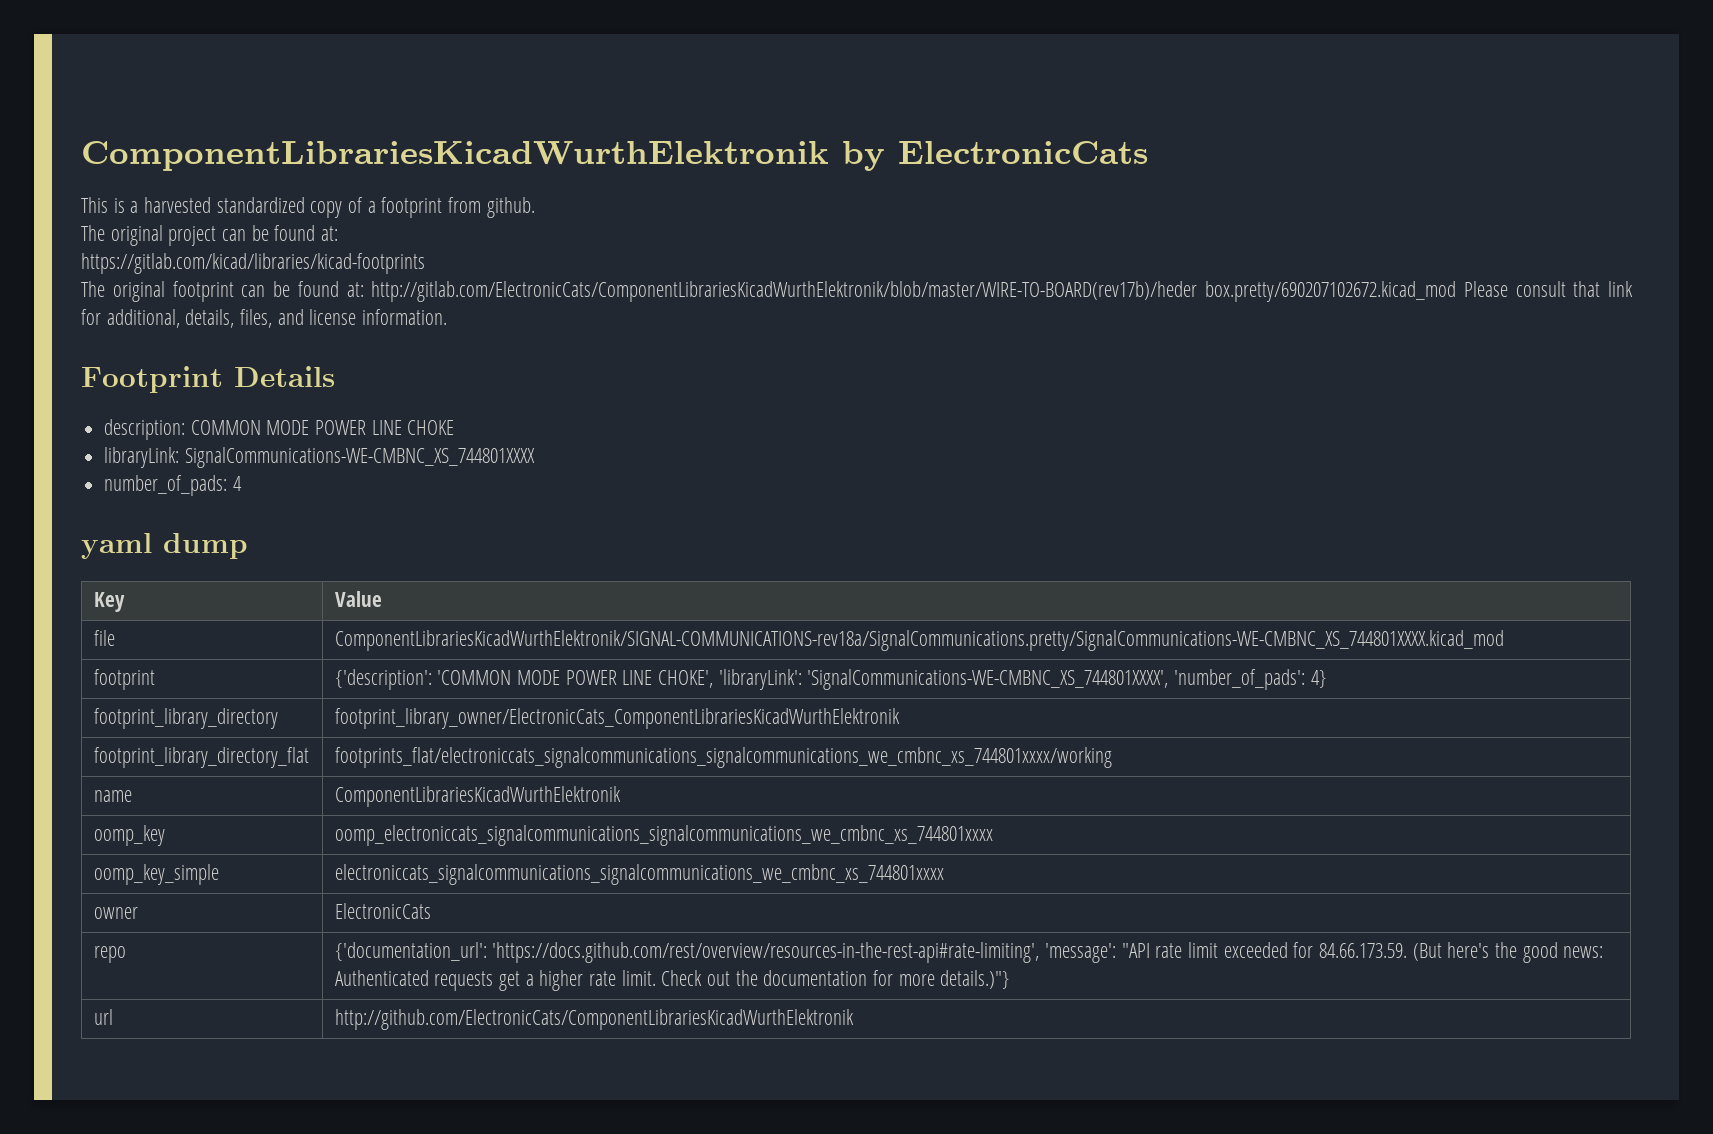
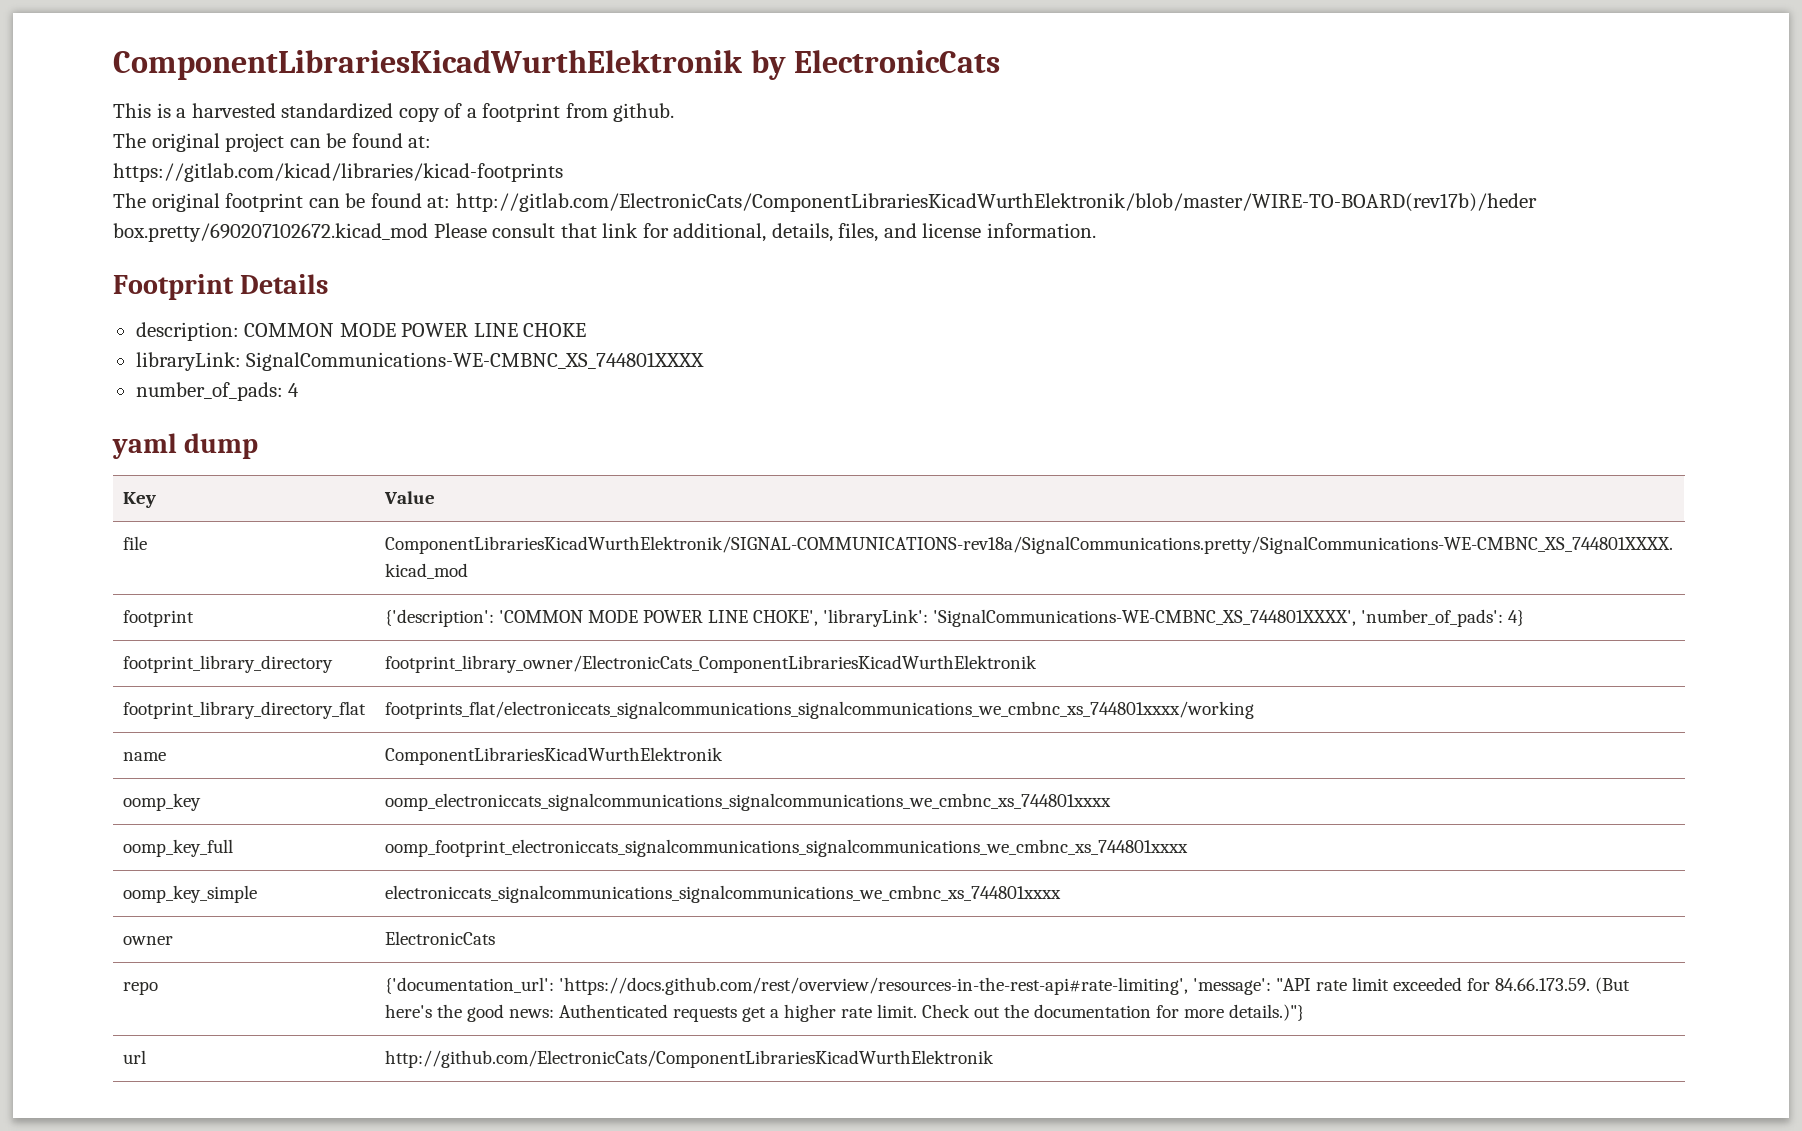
+ oomp_key_full | oomp_footprint_electroniccats_signalcommunications_signalcommunications_we_cmbnc_xs_744801xxxx

